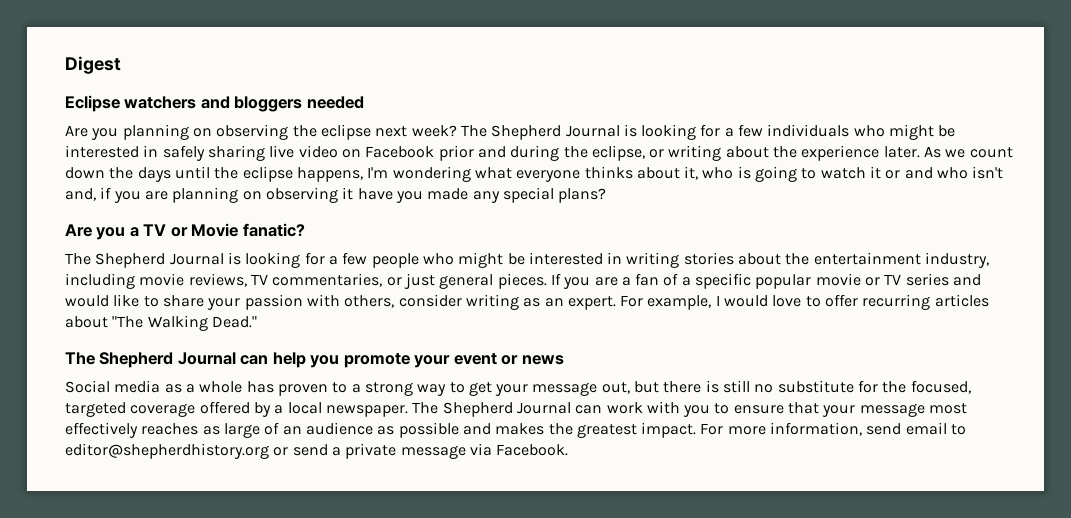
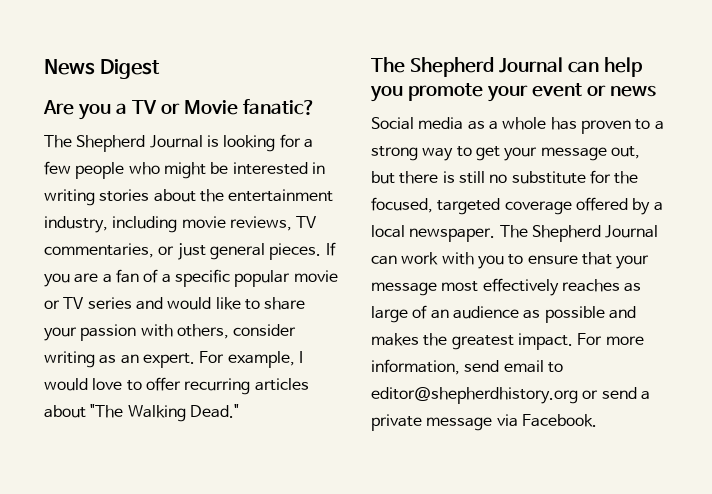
- Digest
+ News Digest
- Eclipse watchers and bloggers needed
- Are you planning on observing the eclipse next week? The Shepherd Journal is looking for a few individuals who might be interested in safely sharing live video on Facebook prior and during the eclipse, or writing about the experience later. As we count down the days until the eclipse happens, I'm wondering what everyone thinks about it, who is going to watch it or and who isn't and, if you are planning on observing it have you made any special plans?

